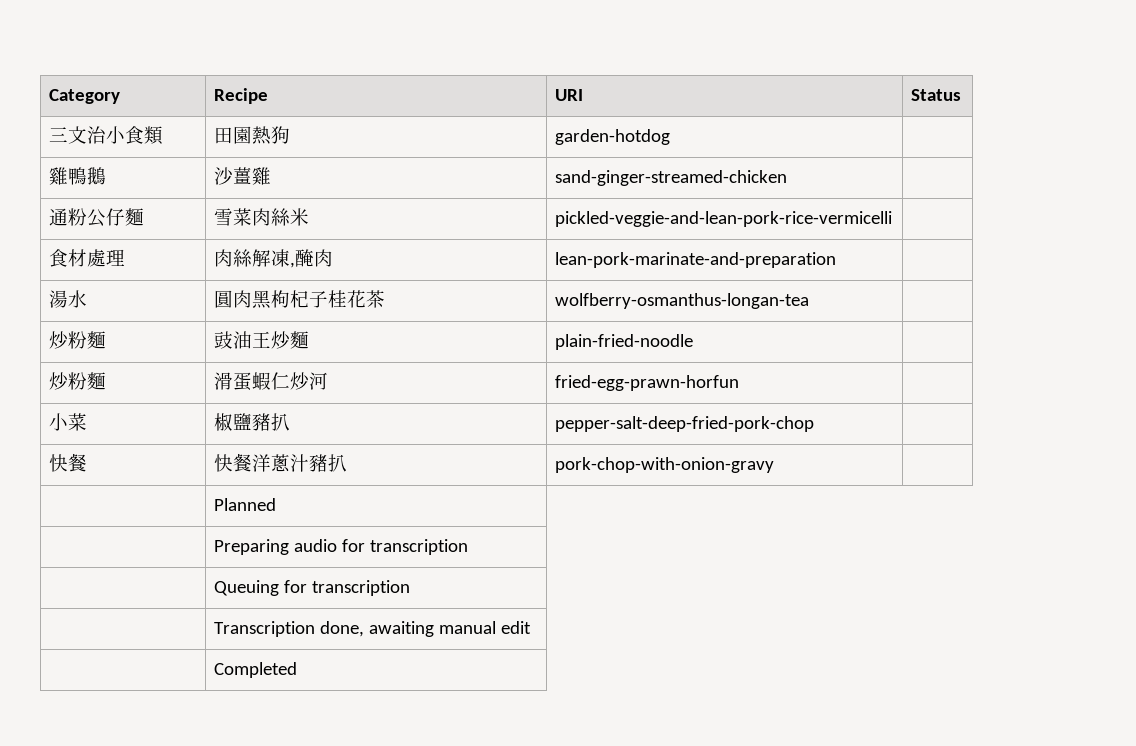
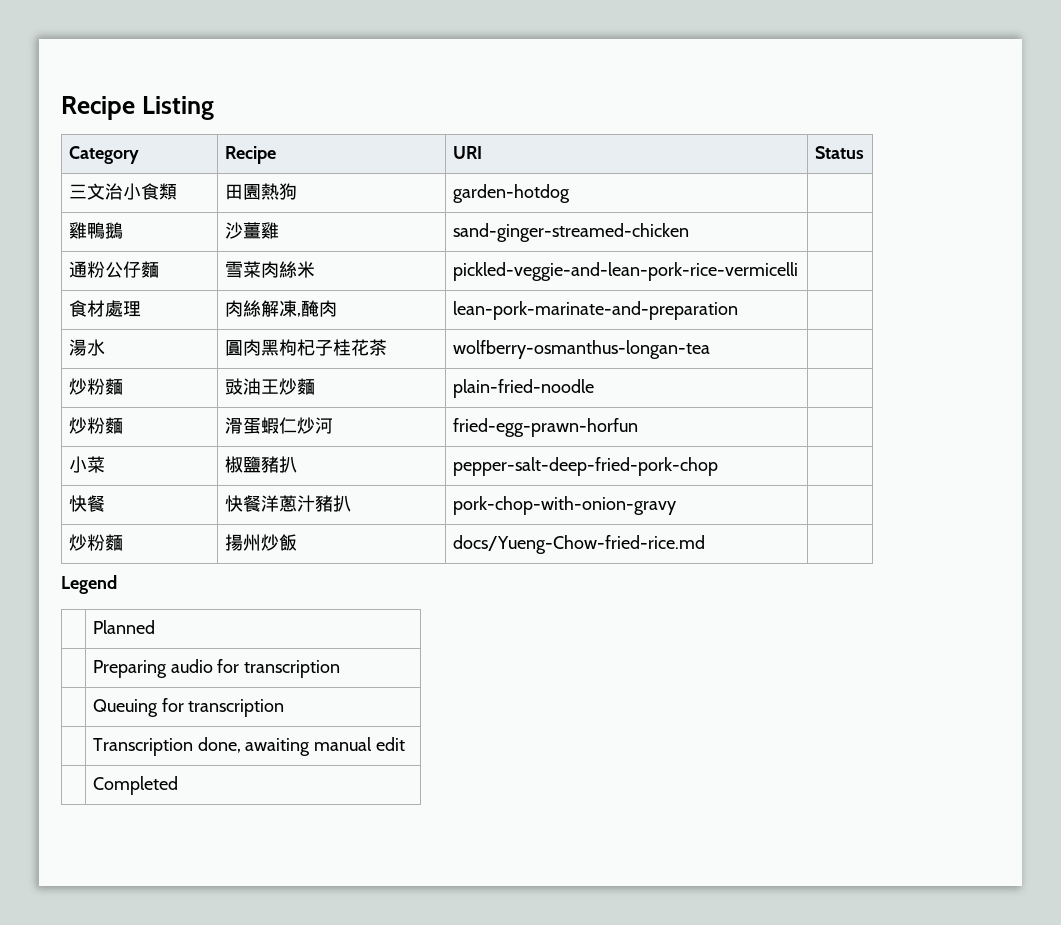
+ Recipe Listing
+ 炒粉麵 | 揚州炒飯 | docs/Yueng-Chow-fried-rice.md |
+ Legend

